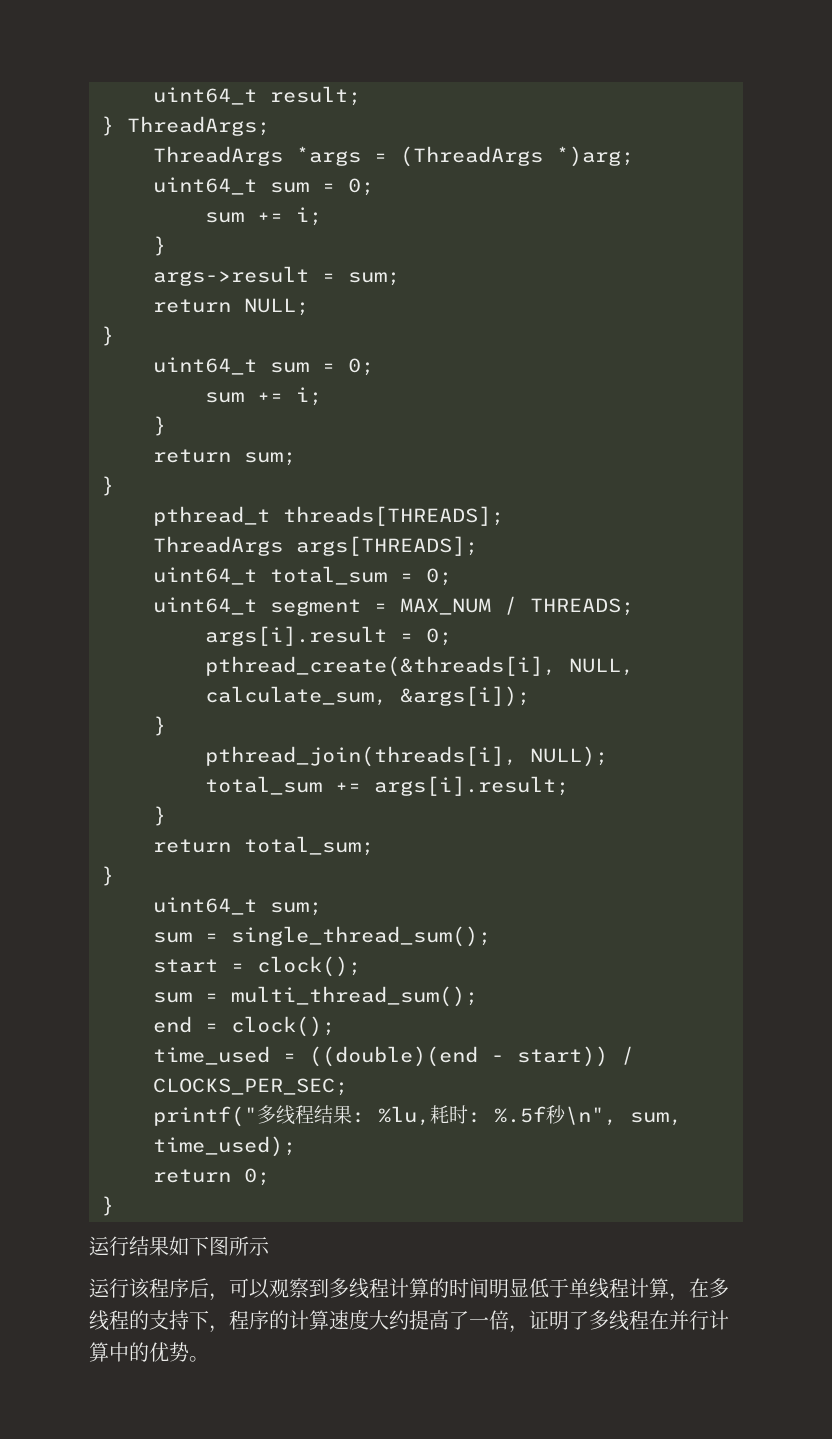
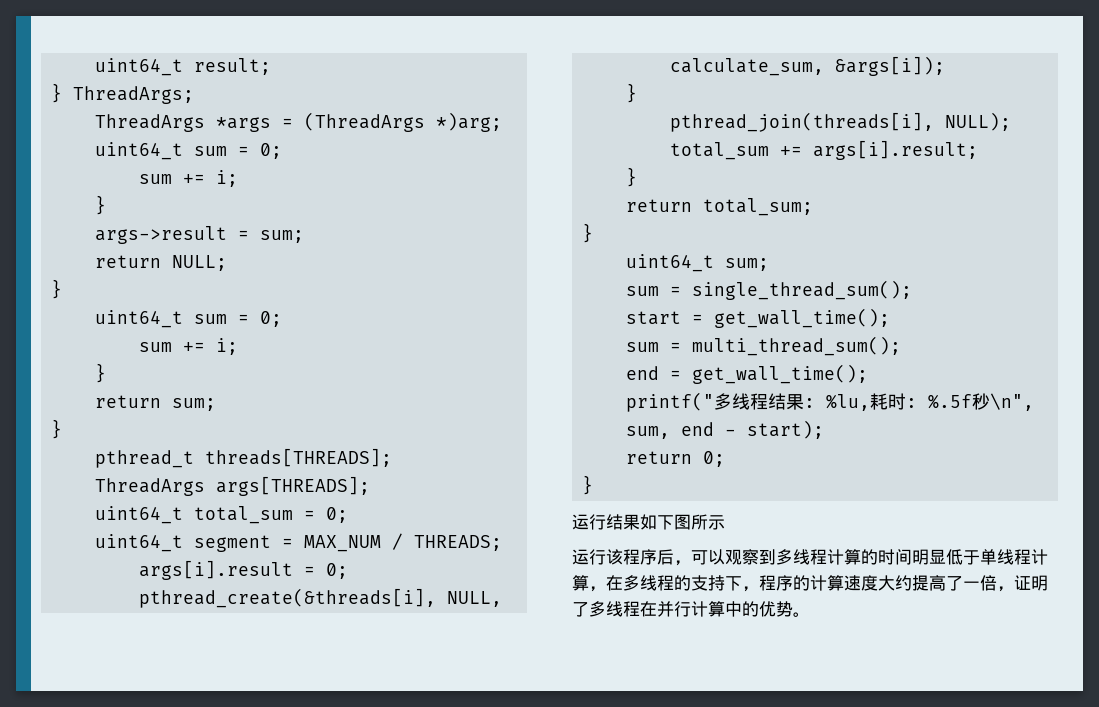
- start = clock();
+ start = get_wall_time();
- end = clock();
- time_used = ((double)(end - start)) / CLOCKS_PER_SEC;
+ end = get_wall_time();
- printf("多线程结果: %lu,耗时: %.5f秒\n", sum, time_used);
+ printf("多线程结果: %lu,耗时: %.5f秒\n", sum, end - start);

